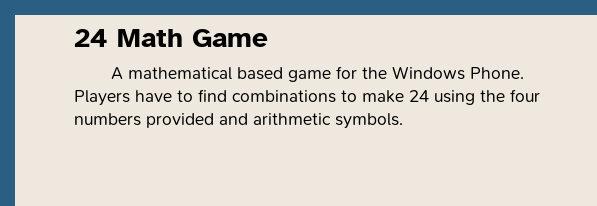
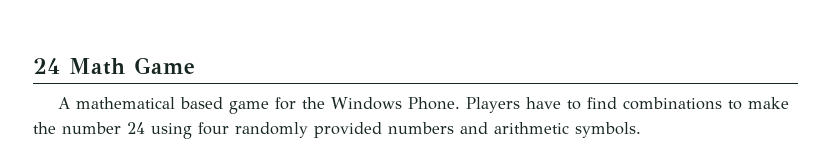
- Players have to find combinations to make 24 using the four numbers provided and arithmetic symbols.
+ Players have to find combinations to make the number 24 using four randomly provided numbers and arithmetic symbols.

